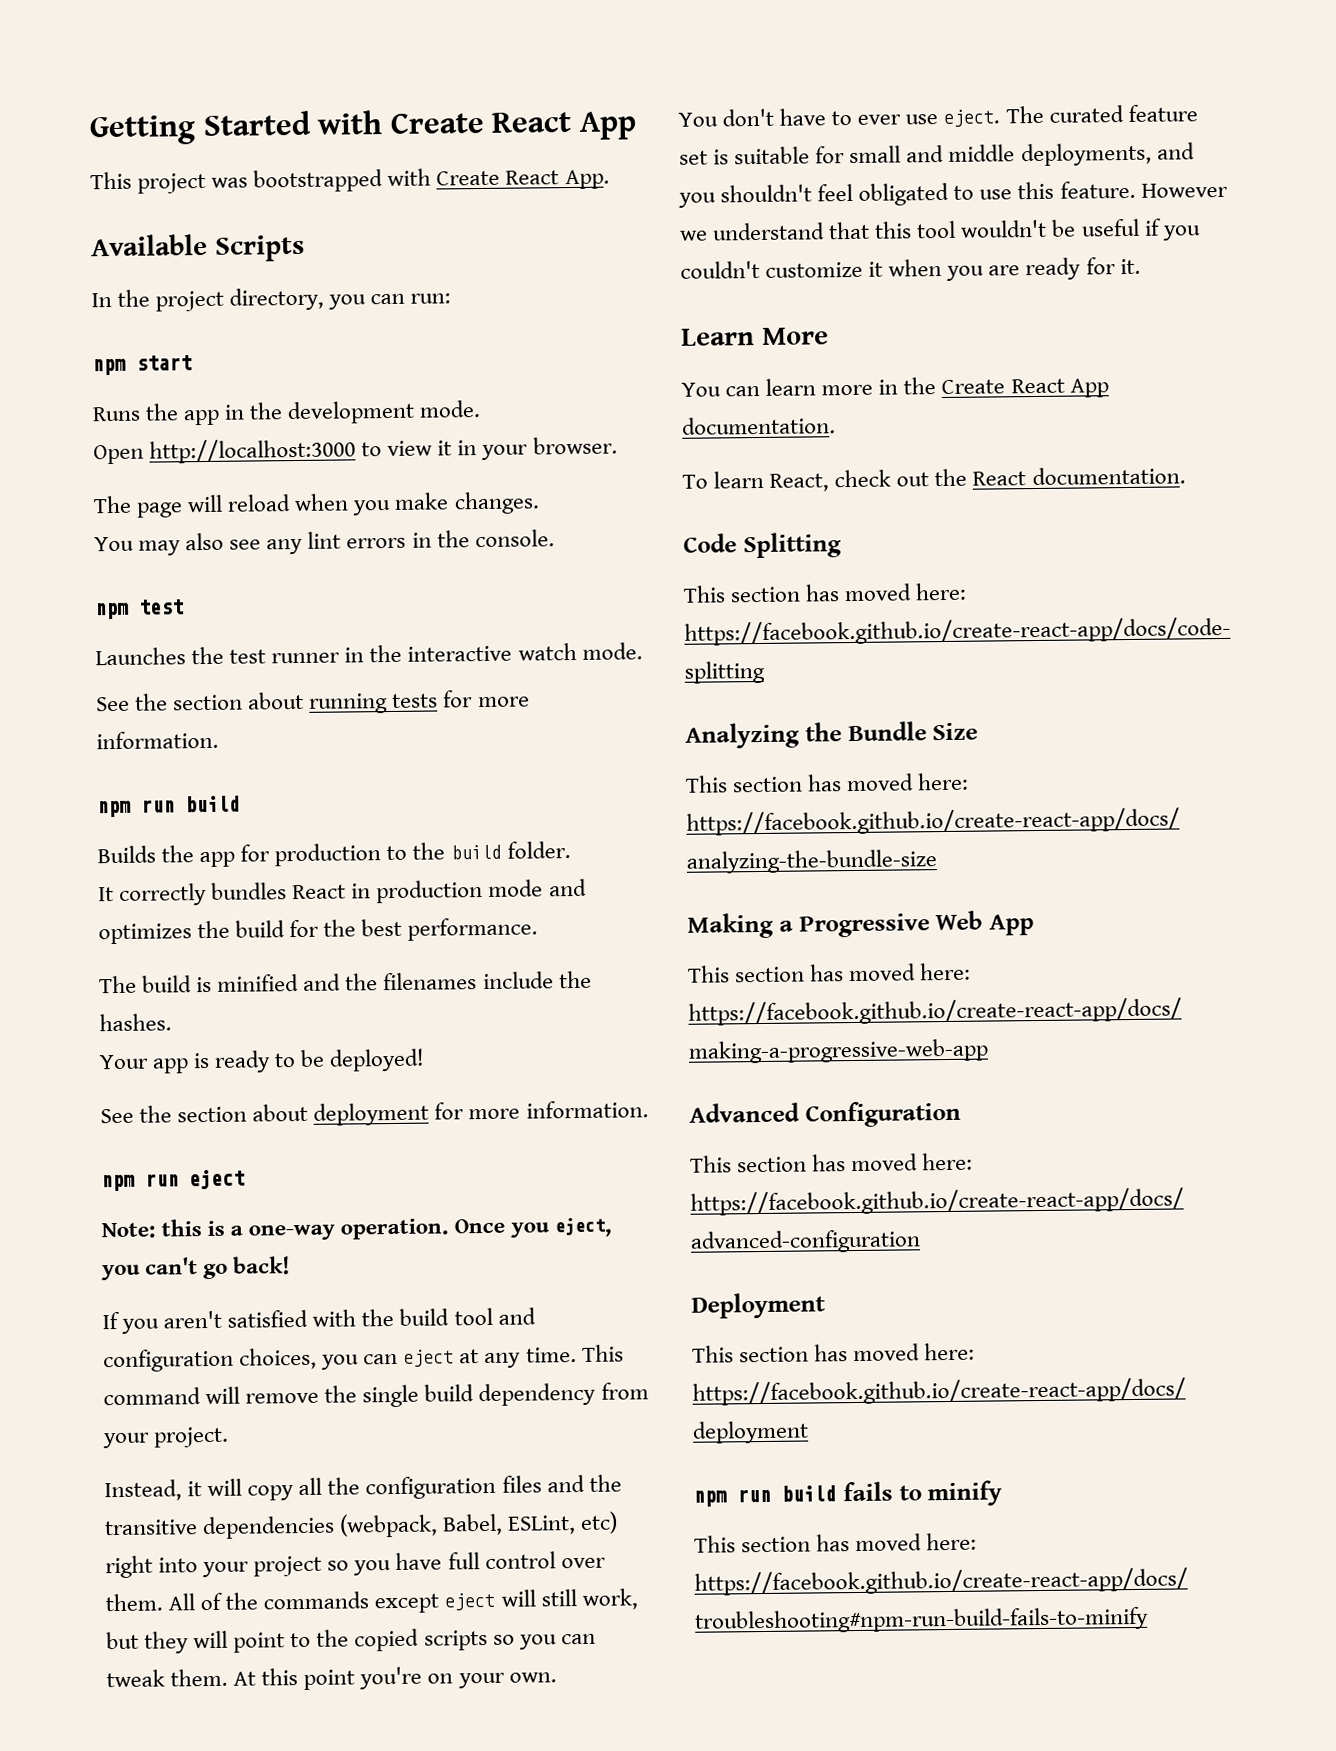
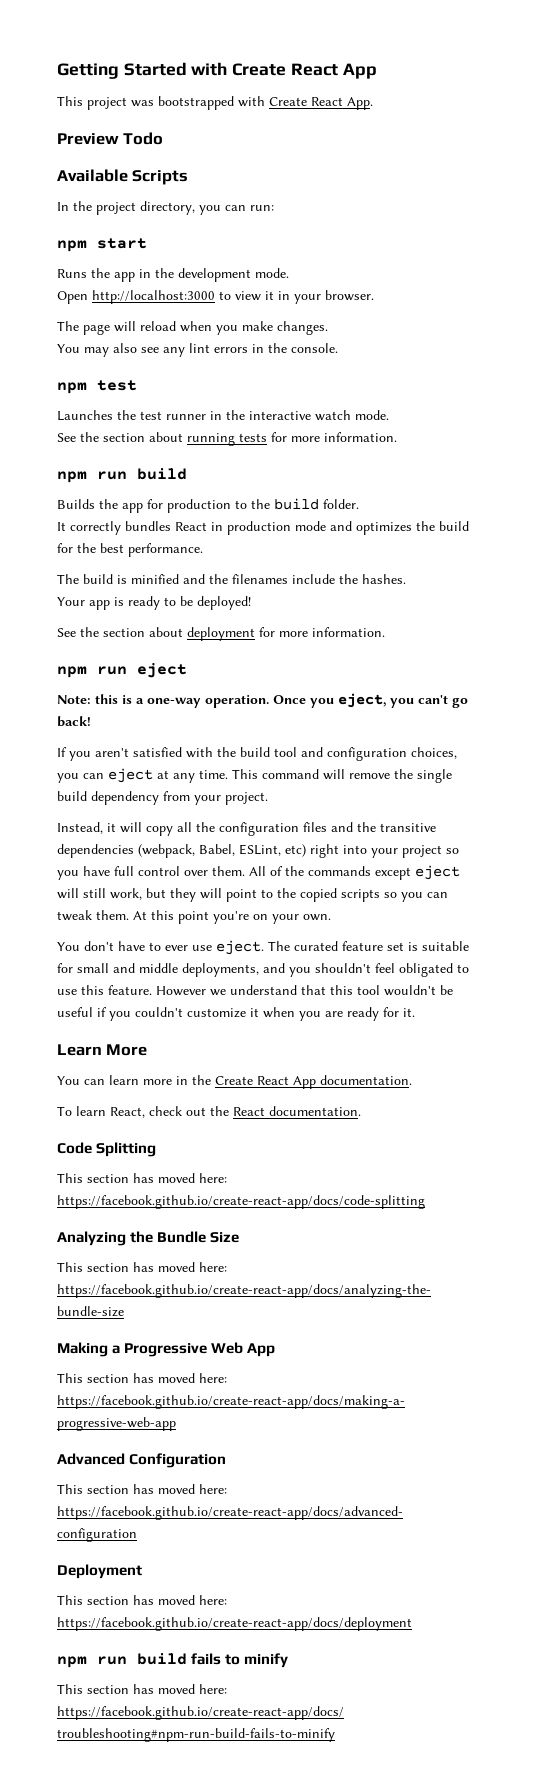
+ Preview Todo

